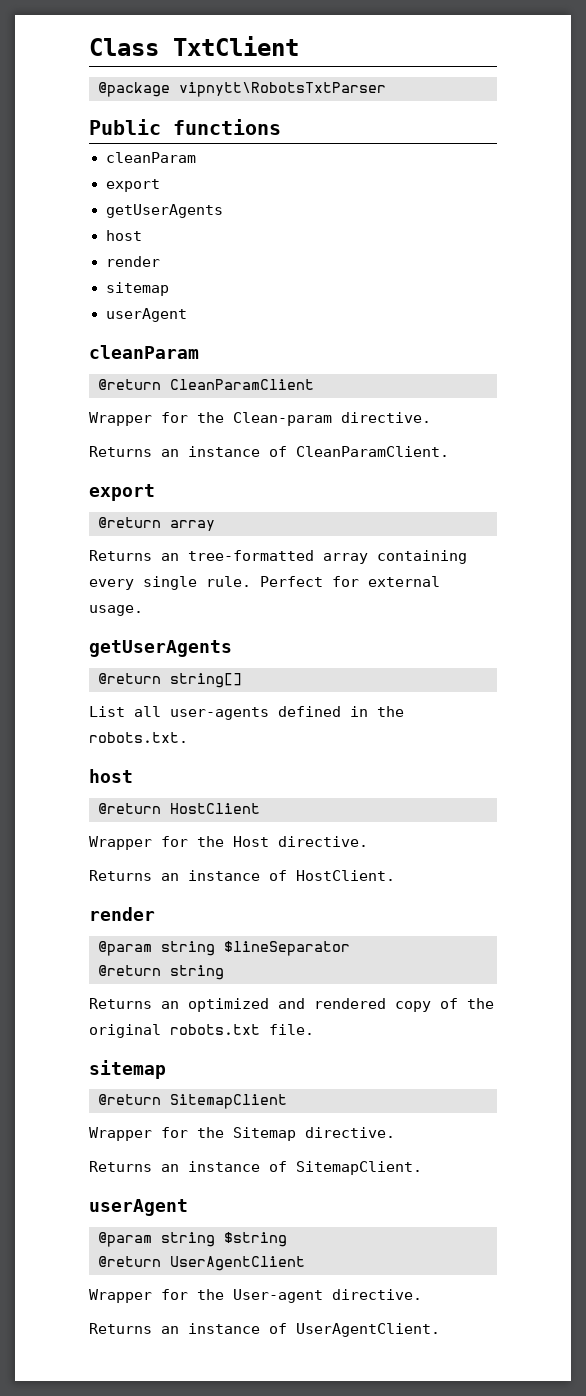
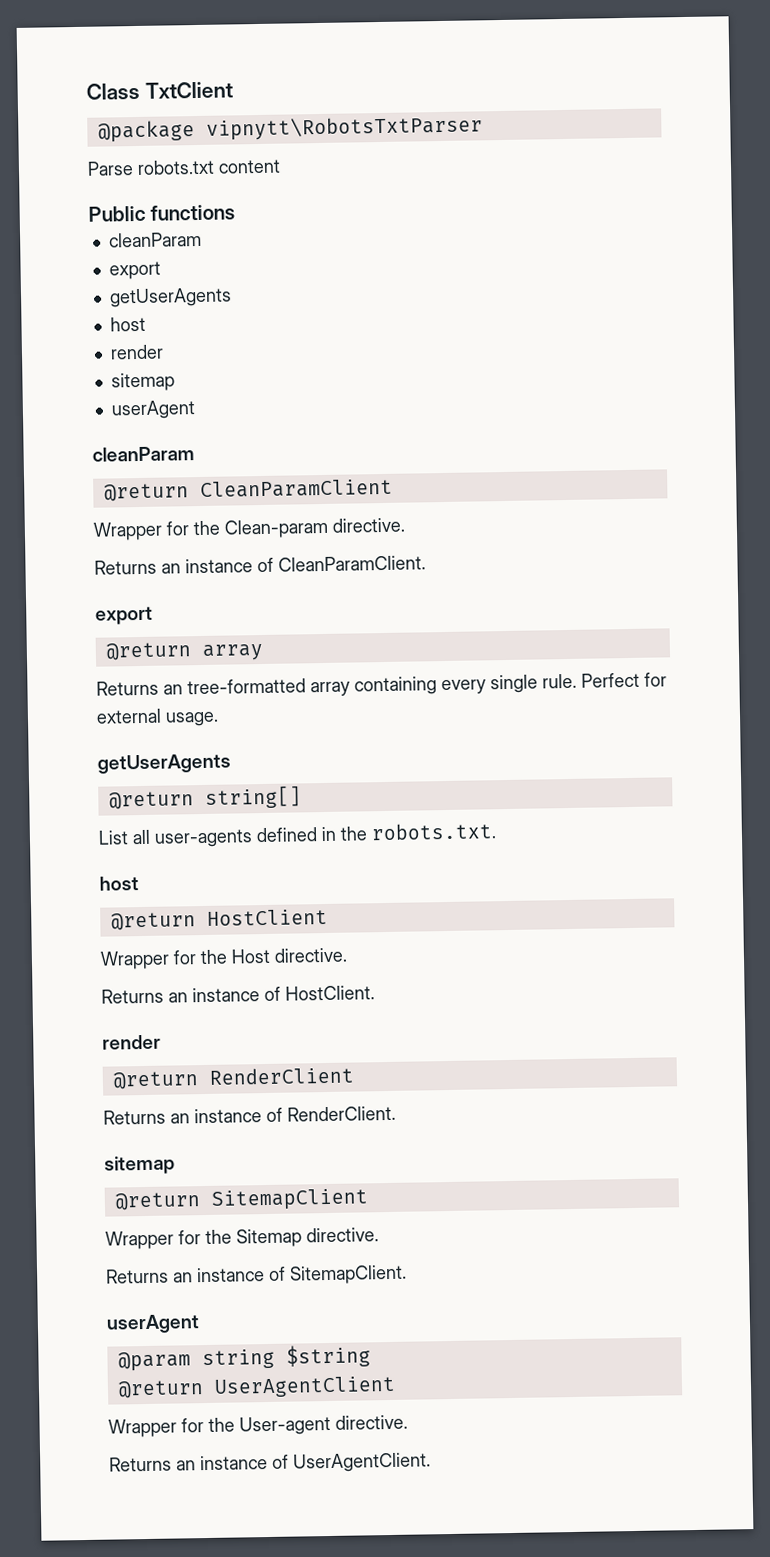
+ Parse robots.txt content
- @param string $lineSeparator
- @return string
- Returns an optimized and rendered copy of the original robots.txt file.
+ @return RenderClient
+ Returns an instance of RenderClient.

